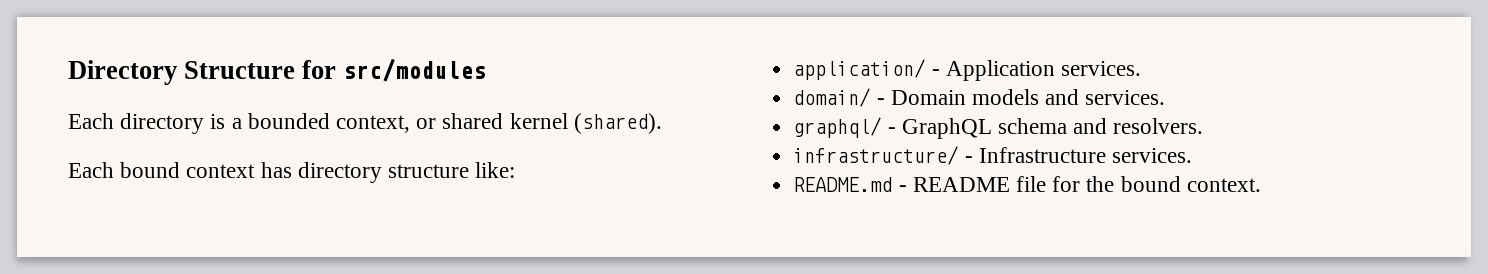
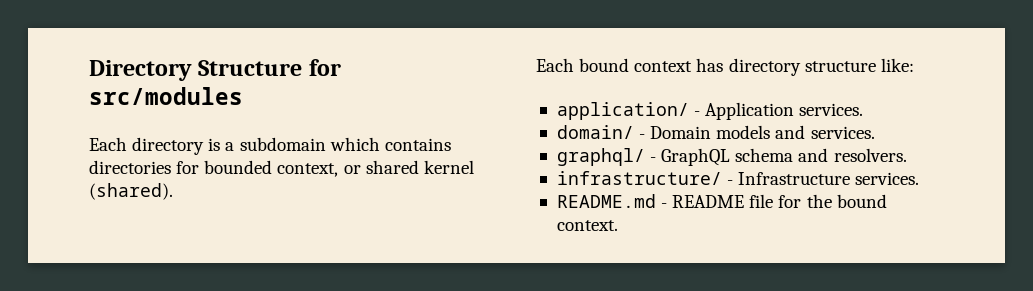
- Each directory is a bounded context, or shared kernel (shared).
+ Each directory is a subdomain which contains directories for bounded context, or shared kernel (shared).

